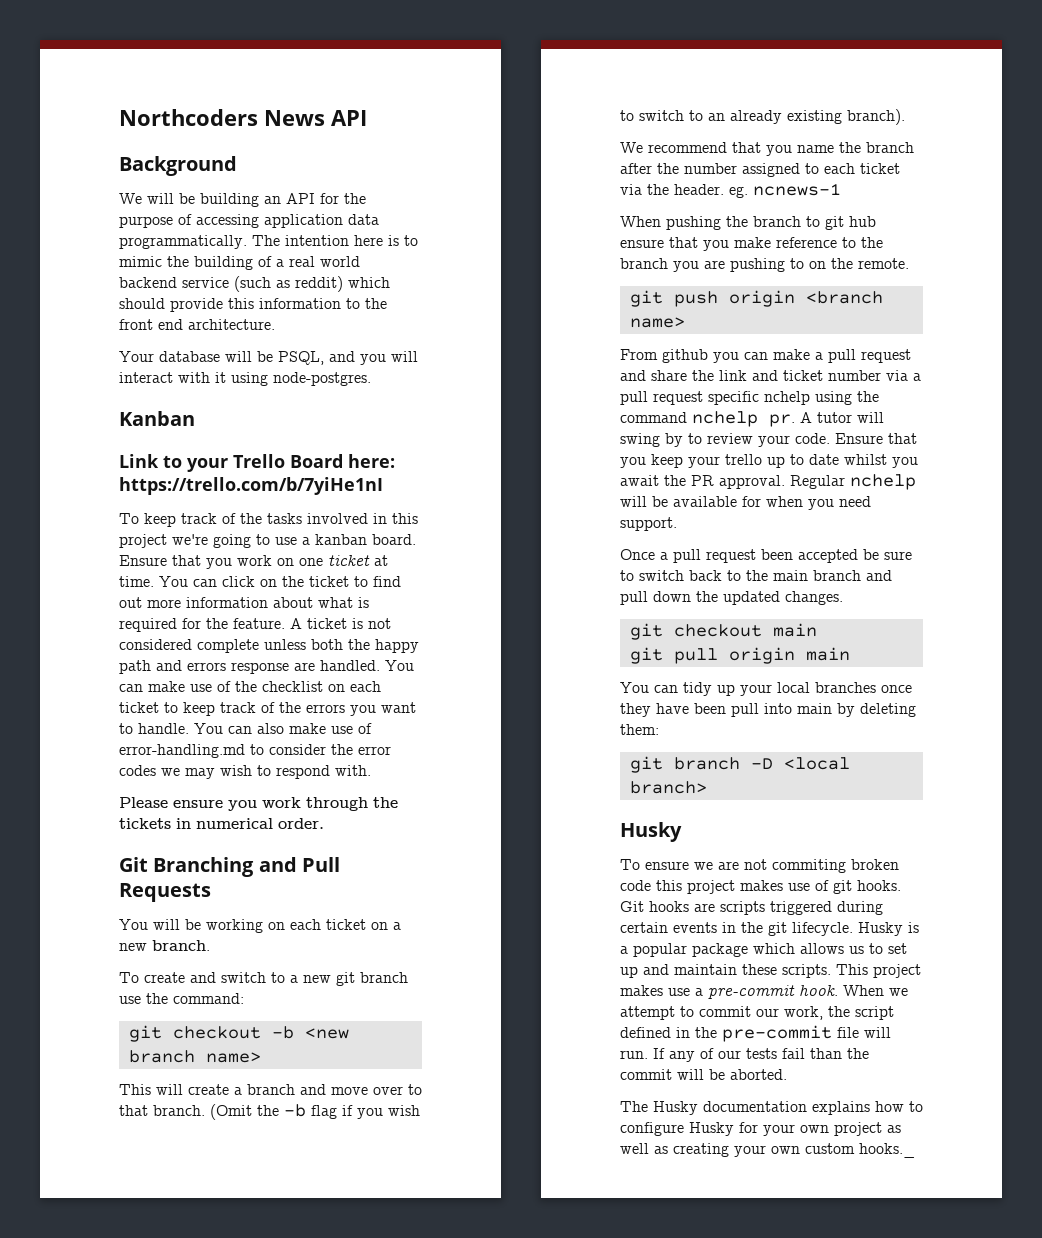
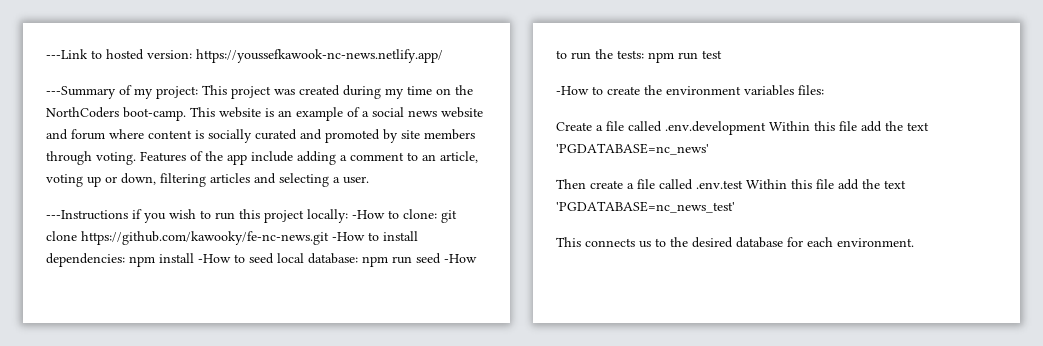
- Northcoders News API
- Background
- We will be building an API for the purpose of accessing application data programmatically. The intention here is to mimic the building of a real world backend service (such as reddit) which should provide this information to the front end architecture.
- Your database will be PSQL, and you will interact with it using node-postgres.
- Kanban
- Link to your Trello Board here: https://trello.com/b/7yiHe1nI
- To keep track of the tasks involved in this project we're going to use a kanban board. Ensure that you work on one ticket at time. You can click on the ticket to find out more information about what is required for the feature. A ticket is not considered complete unless both the happy path and errors response are handled. You can make use of the checklist on each ticket to keep track of the errors you want to handle. You can also make use of error-handling.md to consider the error codes we may wish to respond with.
- Please ensure you work through the tickets in numerical order.
- Git Branching and Pull Requests
- You will be working on each ticket on a new branch.
- To create and switch to a new git branch use the command:
- git checkout -b <new branch name>
- This will create a branch and move over to that branch. (Omit the -b flag if you wish to switch to an already existing branch).
- We recommend that you name the branch after the number assigned to each ticket via the header. eg. ncnews-1
- When pushing the branch to git hub ensure that you make reference to the branch you are pushing to on the remote.
- git push origin <branch name>
- From github you can make a pull request and share the link and ticket number via a pull request specific nchelp using the command nchelp pr. A tutor will swing by to review your code. Ensure that you keep your trello up to date whilst you await the PR approval. Regular nchelp will be available for when you need support.
- Once a pull request been accepted be sure to switch back to the main branch and pull down the updated changes.
- git checkout main
- git pull origin main
- You can tidy up your local branches once they have been pull into main by deleting them:
- git branch -D <local branch>
- Husky
- To ensure we are not commiting broken code this project makes use of git hooks. Git hooks are scripts triggered during certain events in the git lifecycle. Husky is a popular package which allows us to set up and maintain these scripts. This project makes use a pre-commit hook. When we attempt to commit our work, the script defined in the pre-commit file will run. If any of our tests fail than the commit will be aborted.
- The Husky documentation explains how to configure Husky for your own project as well as creating your own custom hooks._
+ ---Link to hosted version: https://youssefkawook-nc-news.netlify.app/
+ ---Summary of my project: This project was created during my time on the NorthCoders boot-camp. This website is an example of a social news website and forum where content is socially curated and promoted by site members through voting. Features of the app include adding a comment to an article, voting up or down, filtering articles and selecting a user.
+ ---Instructions if you wish to run this project locally: -How to clone: git clone https://github.com/kawooky/fe-nc-news.git -How to install dependencies: npm install -How to seed local database: npm run seed -How to run the tests: npm run test
+ -How to create the environment variables files:
+ Create a file called .env.development Within this file add the text 'PGDATABASE=nc_news'
+ Then create a file called .env.test Within this file add the text 'PGDATABASE=nc_news_test'
+ This connects us to the desired database for each environment.

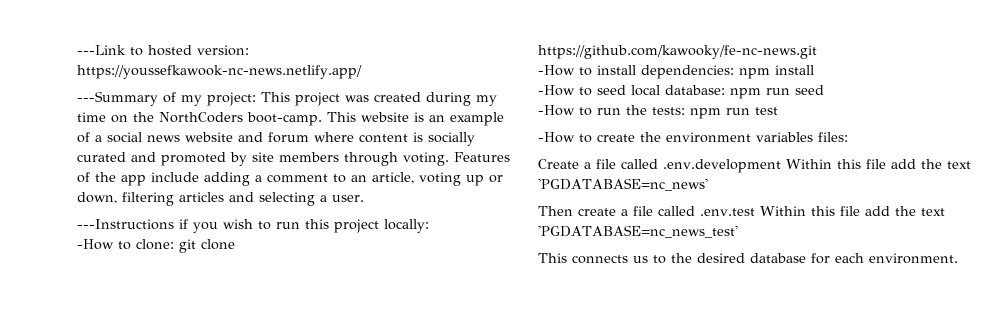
- ---Instructions if you wish to run this project locally: -How to clone: git clone https://github.com/kawooky/fe-nc-news.git -How to install dependencies: npm install -How to seed local database: npm run seed -How to run the tests: npm run test
+ ---Instructions if you wish to run this project locally:
+ -How to clone: git clone https://github.com/kawooky/fe-nc-news.git
+ -How to install dependencies: npm install
+ -How to seed local database: npm run seed
+ -How to run the tests: npm run test

